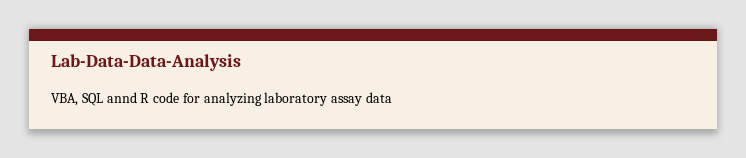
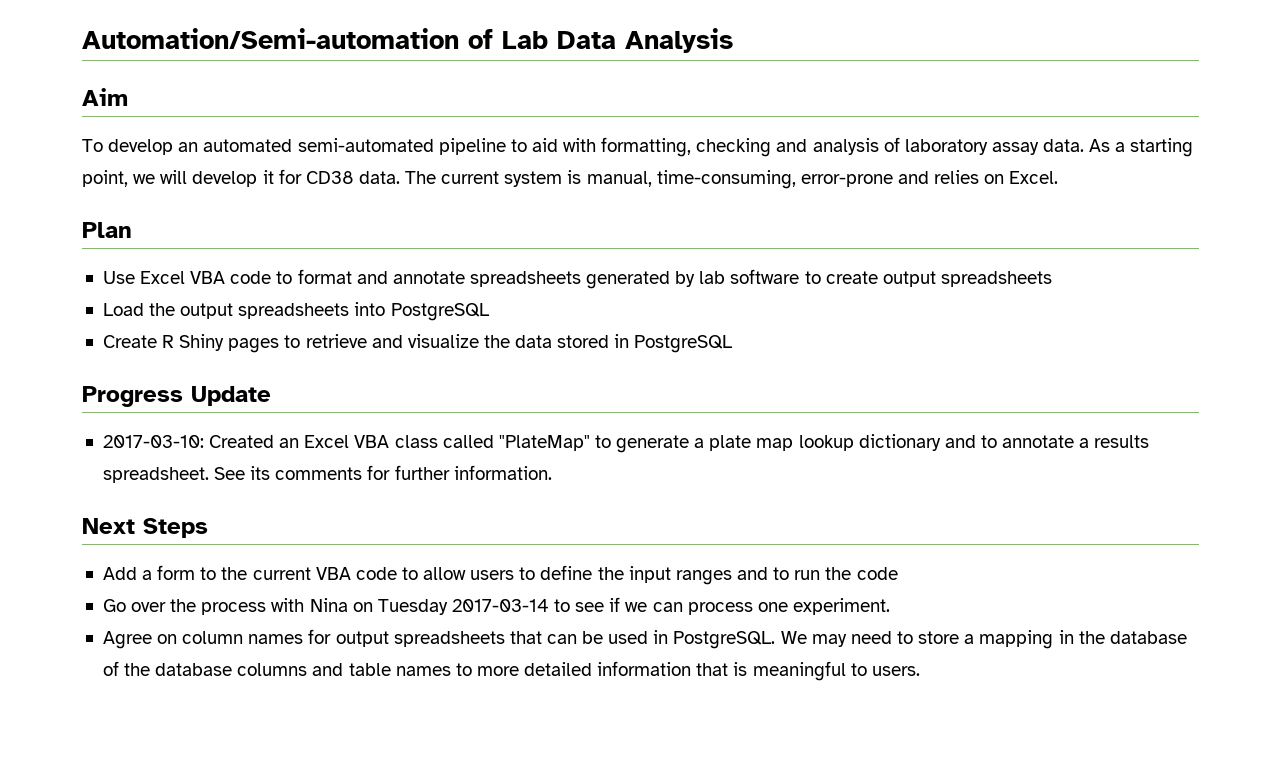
- Lab-Data-Data-Analysis
- VBA, SQL annd R code for analyzing laboratory assay data
+ Automation/Semi-automation of Lab Data Analysis
+ Aim
+ To develop an automated semi-automated pipeline to aid with formatting, checking and analysis of laboratory assay data. As a starting point, we will develop it for CD38 data. The current system is manual, time-consuming, error-prone and relies on Excel.
+ Plan
+ Use Excel VBA code to format and annotate spreadsheets generated by lab software to create output spreadsheets
+ Load the output spreadsheets into PostgreSQL
+ Create R Shiny pages to retrieve and visualize the data stored in PostgreSQL
+ Progress Update
+ 2017-03-10: Created an Excel VBA class called "PlateMap" to generate a plate map lookup dictionary and to annotate a results spreadsheet. See its comments for further information.
+ Next Steps
+ Add a form to the current VBA code to allow users to define the input ranges and to run the code
+ Go over the process with Nina on Tuesday 2017-03-14 to see if we can process one experiment.
+ Agree on column names for output spreadsheets that can be used in PostgreSQL. We may need to store a mapping in the database of the database columns and table names to more detailed information that is meaningful to users.

